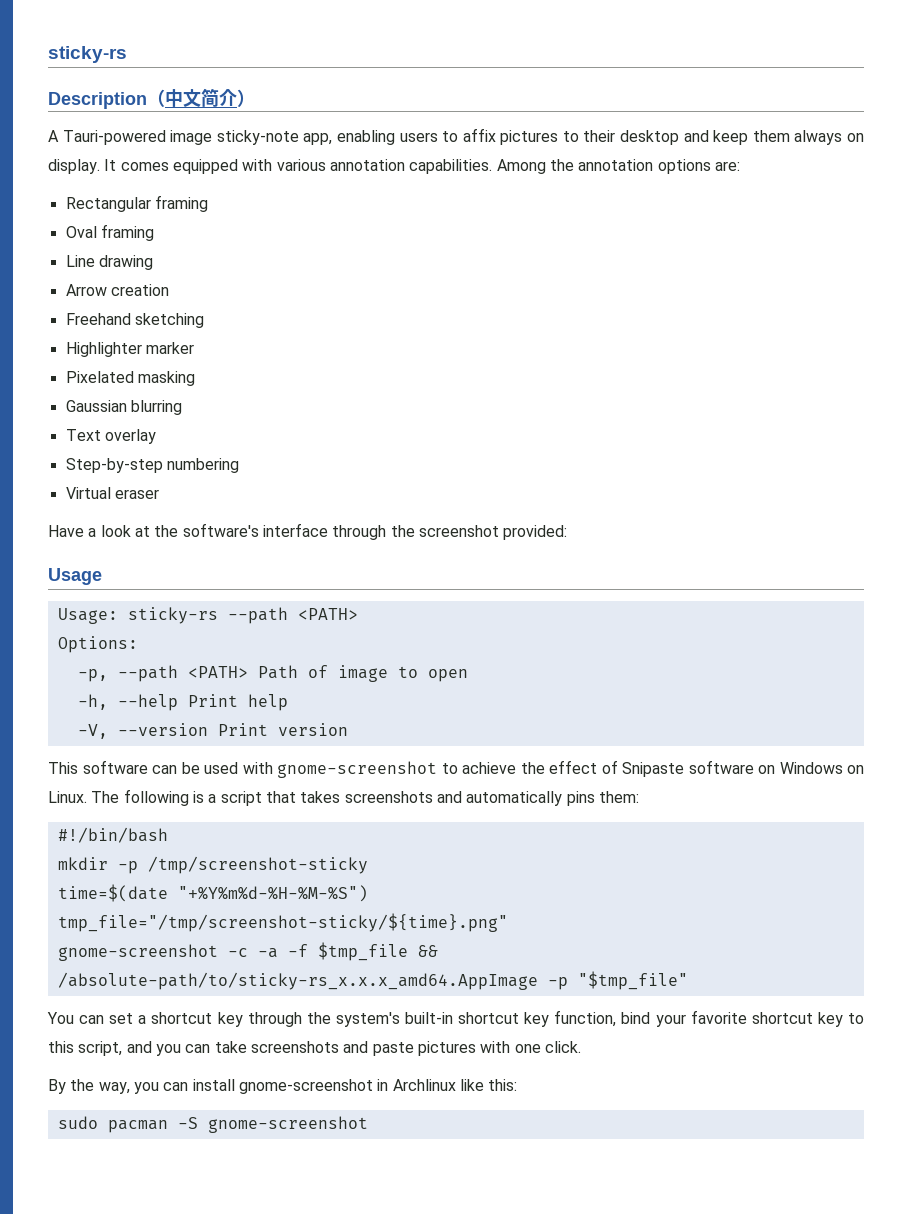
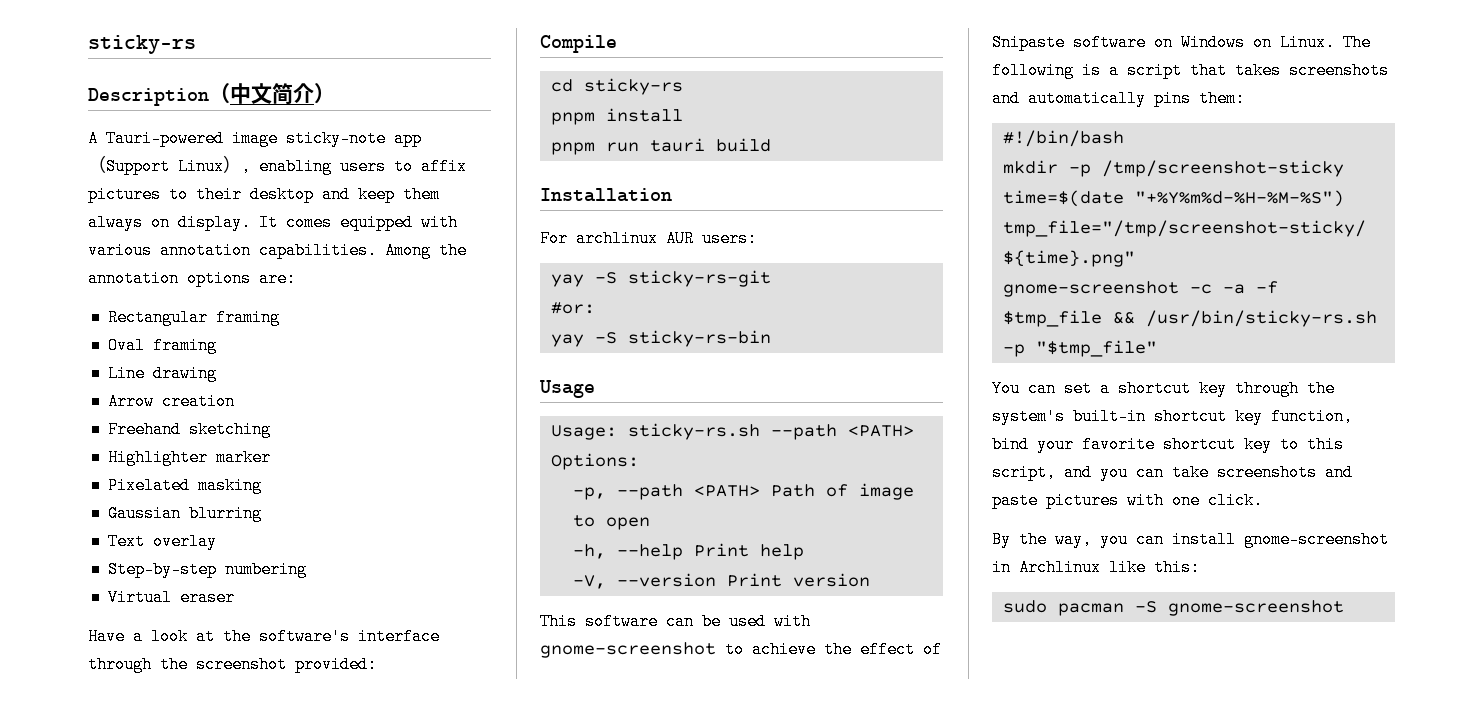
- A Tauri-powered image sticky-note app, enabling users to affix pictures to their desktop and keep them always on display.
+ A Tauri-powered image sticky-note app（Support Linux）, enabling users to affix pictures to their desktop and keep them always on display.
+ Compile
+ cd sticky-rs
+ pnpm install
+ pnpm run tauri build
+ Installation
+ For archlinux AUR users:
+ yay -S sticky-rs-git
+ #or:
+ yay -S sticky-rs-bin
- Usage: sticky-rs --path <PATH>
+ Usage: sticky-rs.sh --path <PATH>
- gnome-screenshot -c -a -f $tmp_file && /absolute-path/to/sticky-rs_x.x.x_amd64.AppImage -p "$tmp_file"
+ gnome-screenshot -c -a -f $tmp_file && /usr/bin/sticky-rs.sh -p "$tmp_file"

